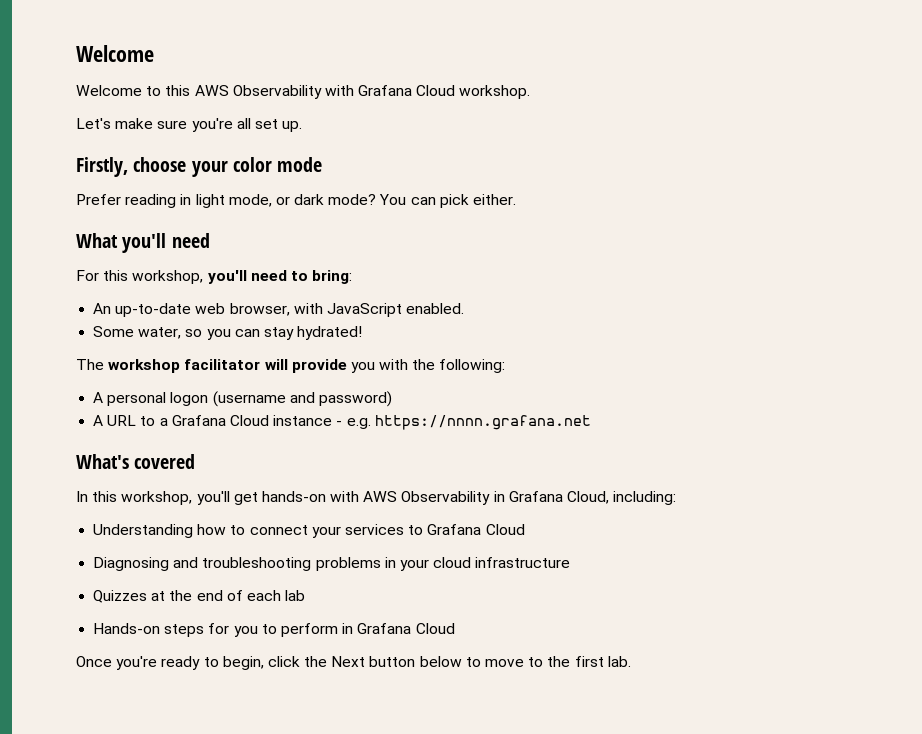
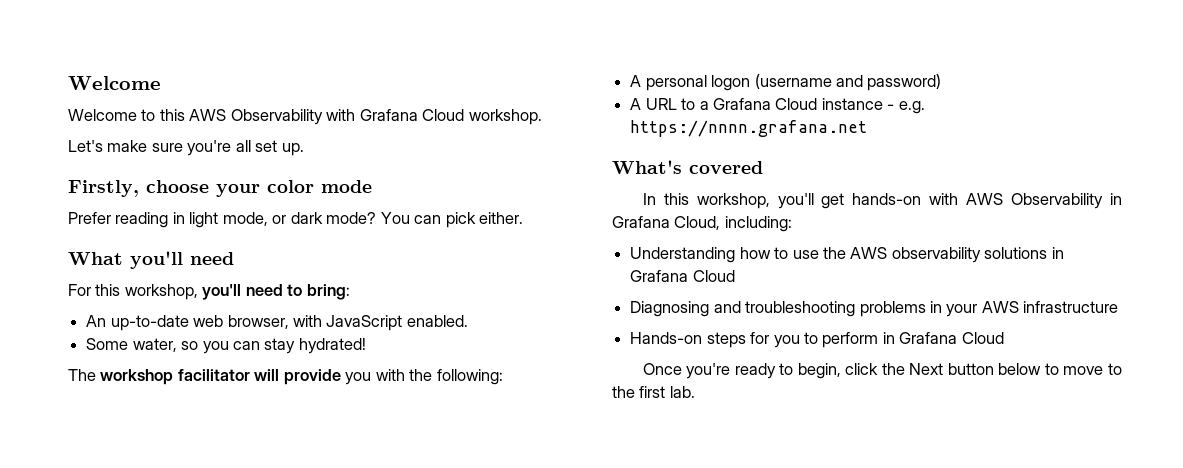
- Understanding how to connect your services to Grafana Cloud
+ Understanding how to use the AWS observability solutions in Grafana Cloud
- Diagnosing and troubleshooting problems in your cloud infrastructure
+ Diagnosing and troubleshooting problems in your AWS infrastructure
- Quizzes at the end of each lab

